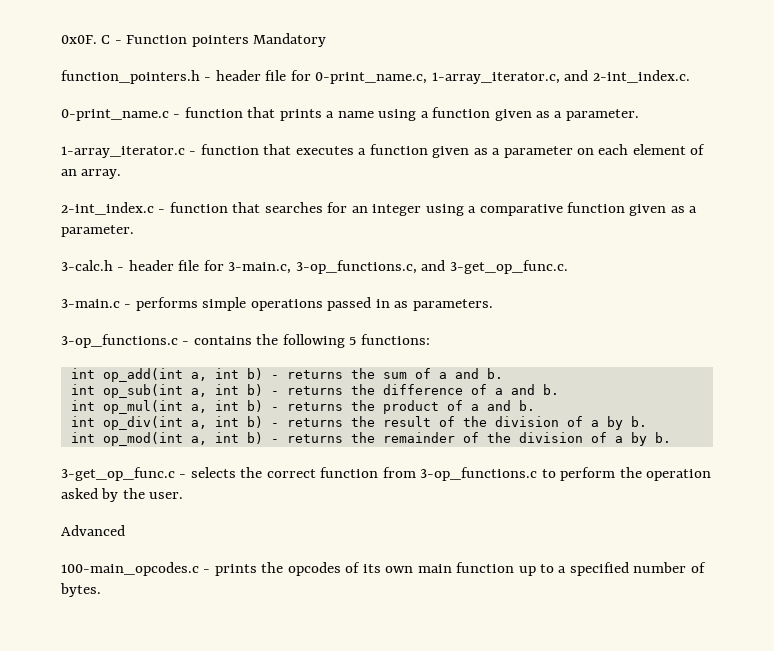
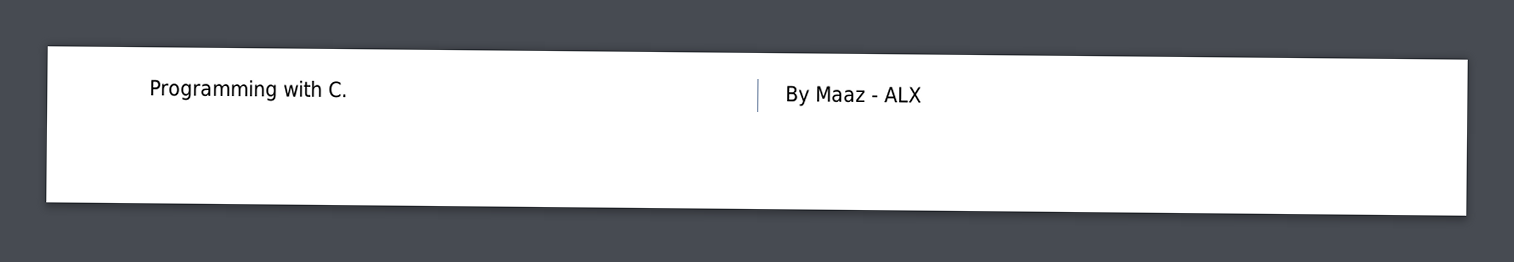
- 0x0F. C - Function pointers Mandatory
- function_pointers.h - header file for 0-print_name.c, 1-array_iterator.c, and 2-int_index.c.
- 0-print_name.c - function that prints a name using a function given as a parameter.
- 1-array_iterator.c - function that executes a function given as a parameter on each element of an array.
- 2-int_index.c - function that searches for an integer using a comparative function given as a parameter.
- 3-calc.h - header file for 3-main.c, 3-op_functions.c, and 3-get_op_func.c.
- 3-main.c - performs simple operations passed in as parameters.
- 3-op_functions.c - contains the following 5 functions:
- int op_add(int a, int b) - returns the sum of a and b.
- int op_sub(int a, int b) - returns the difference of a and b.
- int op_mul(int a, int b) - returns the product of a and b.
- int op_div(int a, int b) - returns the result of the division of a by b.
- int op_mod(int a, int b) - returns the remainder of the division of a by b.
- 3-get_op_func.c - selects the correct function from 3-op_functions.c to perform the operation asked by the user.
- Advanced
- 100-main_opcodes.c - prints the opcodes of its own main function up to a specified number of bytes.
+ Programming with C.
+ By Maaz - ALX

